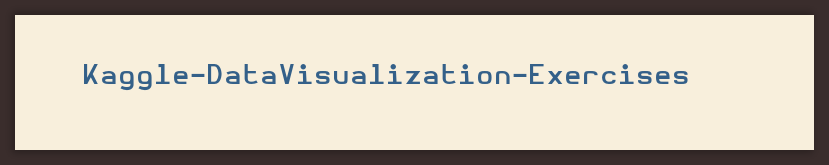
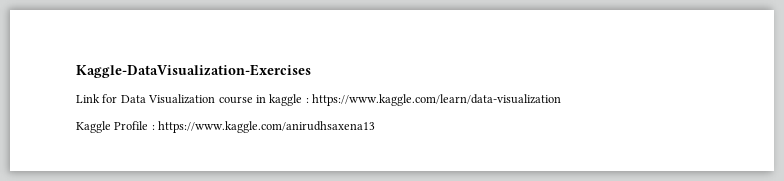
+ Link for Data Visualization course in kaggle : https://www.kaggle.com/learn/data-visualization
+ Kaggle Profile : https://www.kaggle.com/anirudhsaxena13

